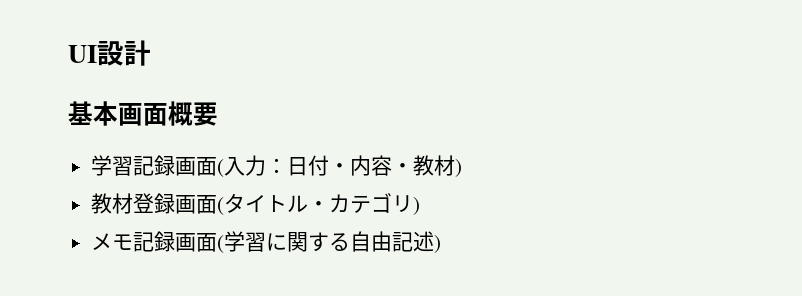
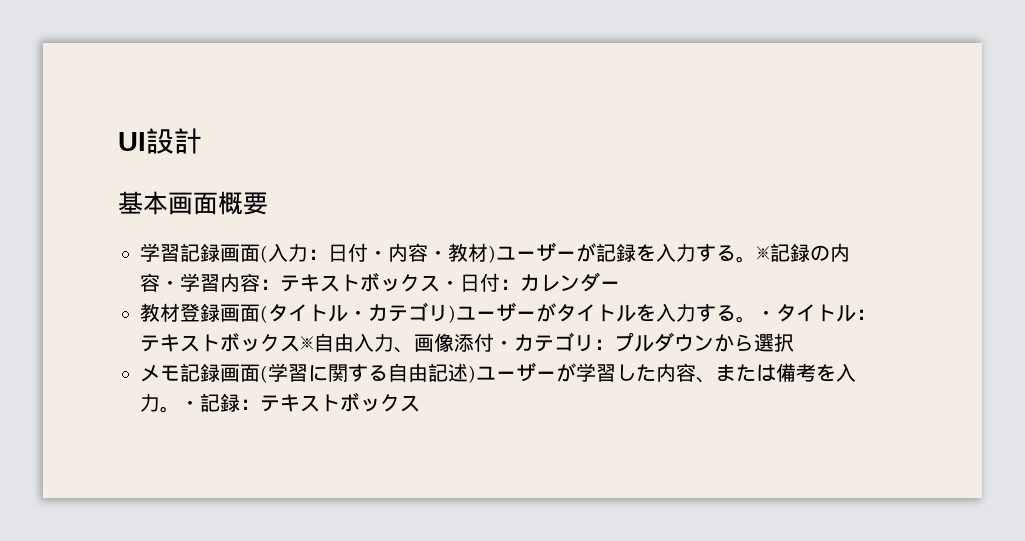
- 学習記録画面(入力：日付・内容・教材)
+ 学習記録画面(入力：日付・内容・教材)ユーザーが記録を入力する。※記録の内容・学習内容：テキストボックス・日付：カレンダー
- 教材登録画面(タイトル・カテゴリ)
+ 教材登録画面(タイトル・カテゴリ)ユーザーがタイトルを入力する。・タイトル：テキストボックス※自由入力、画像添付・カテゴリ：プルダウンから選択
- メモ記録画面(学習に関する自由記述)
+ メモ記録画面(学習に関する自由記述)ユーザーが学習した内容、または備考を入力。・記録：テキストボックス

